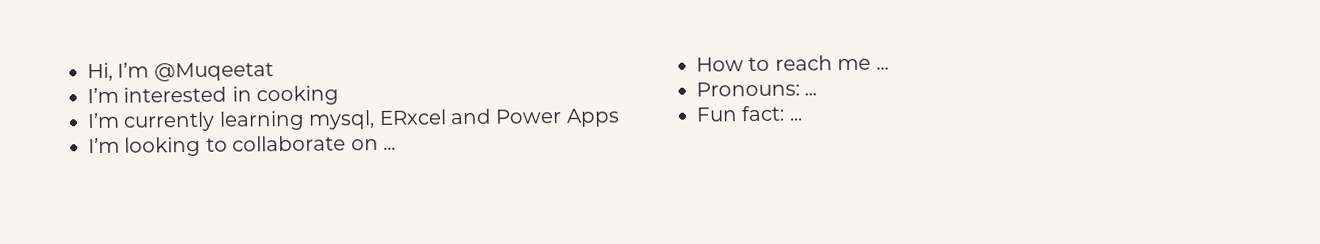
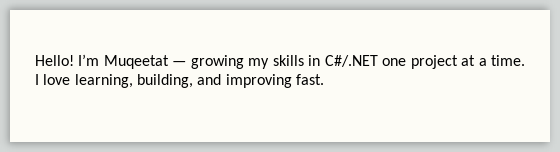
- Hi, I’m @Muqeetat
- I’m interested in cooking
- I’m currently learning mysql, ERxcel and Power Apps
- I’m looking to collaborate on ...
- How to reach me ...
- Pronouns: ...
- Fun fact: ...
+ Hello! I’m Muqeetat — growing my skills in C#/.NET one project at a time. I love learning, building, and improving fast.

